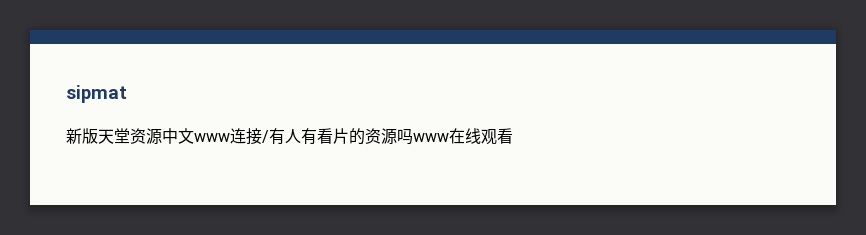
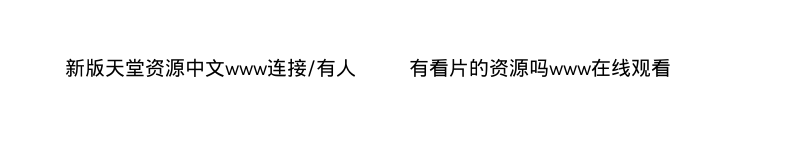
- sipmat

